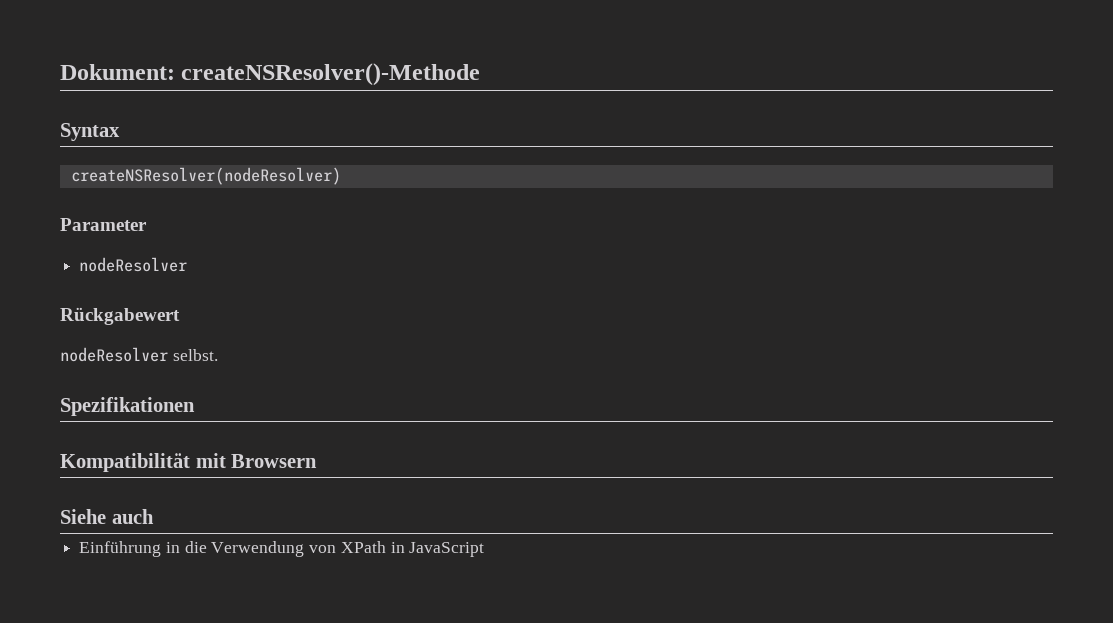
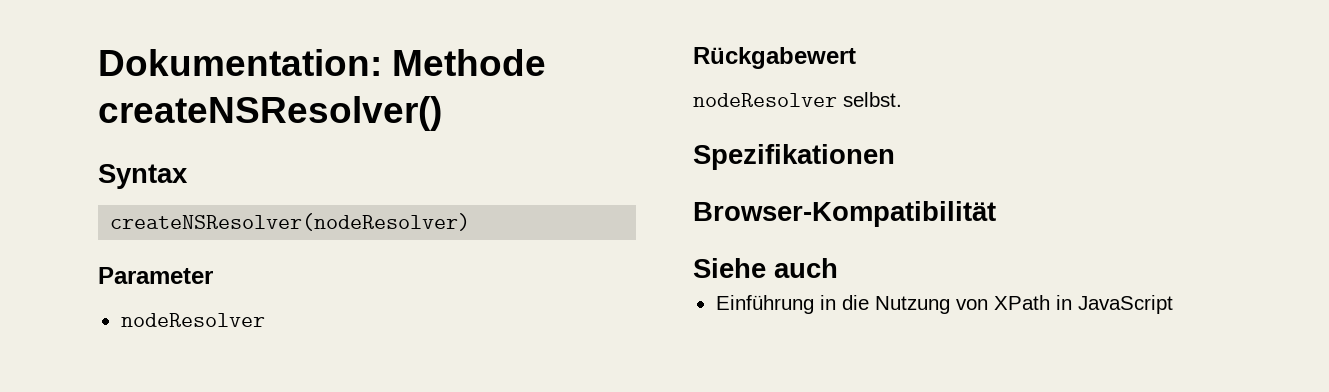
- Dokument: createNSResolver()-Methode
+ Dokumentation: Methode createNSResolver()
- Kompatibilität mit Browsern
+ Browser-Kompatibilität
- Einführung in die Verwendung von XPath in JavaScript
+ Einführung in die Nutzung von XPath in JavaScript

